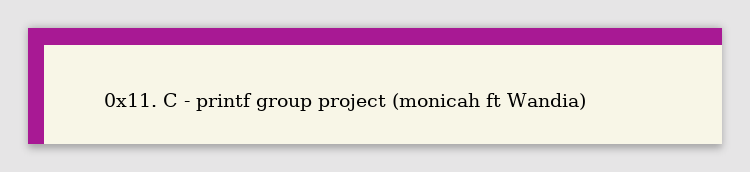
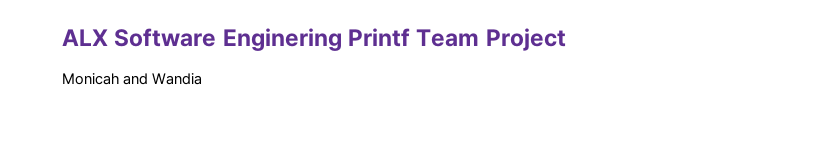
- 0x11. C - printf group project (monicah ft Wandia)
+ ALX Software Enginering Printf Team Project
+ Monicah and Wandia

